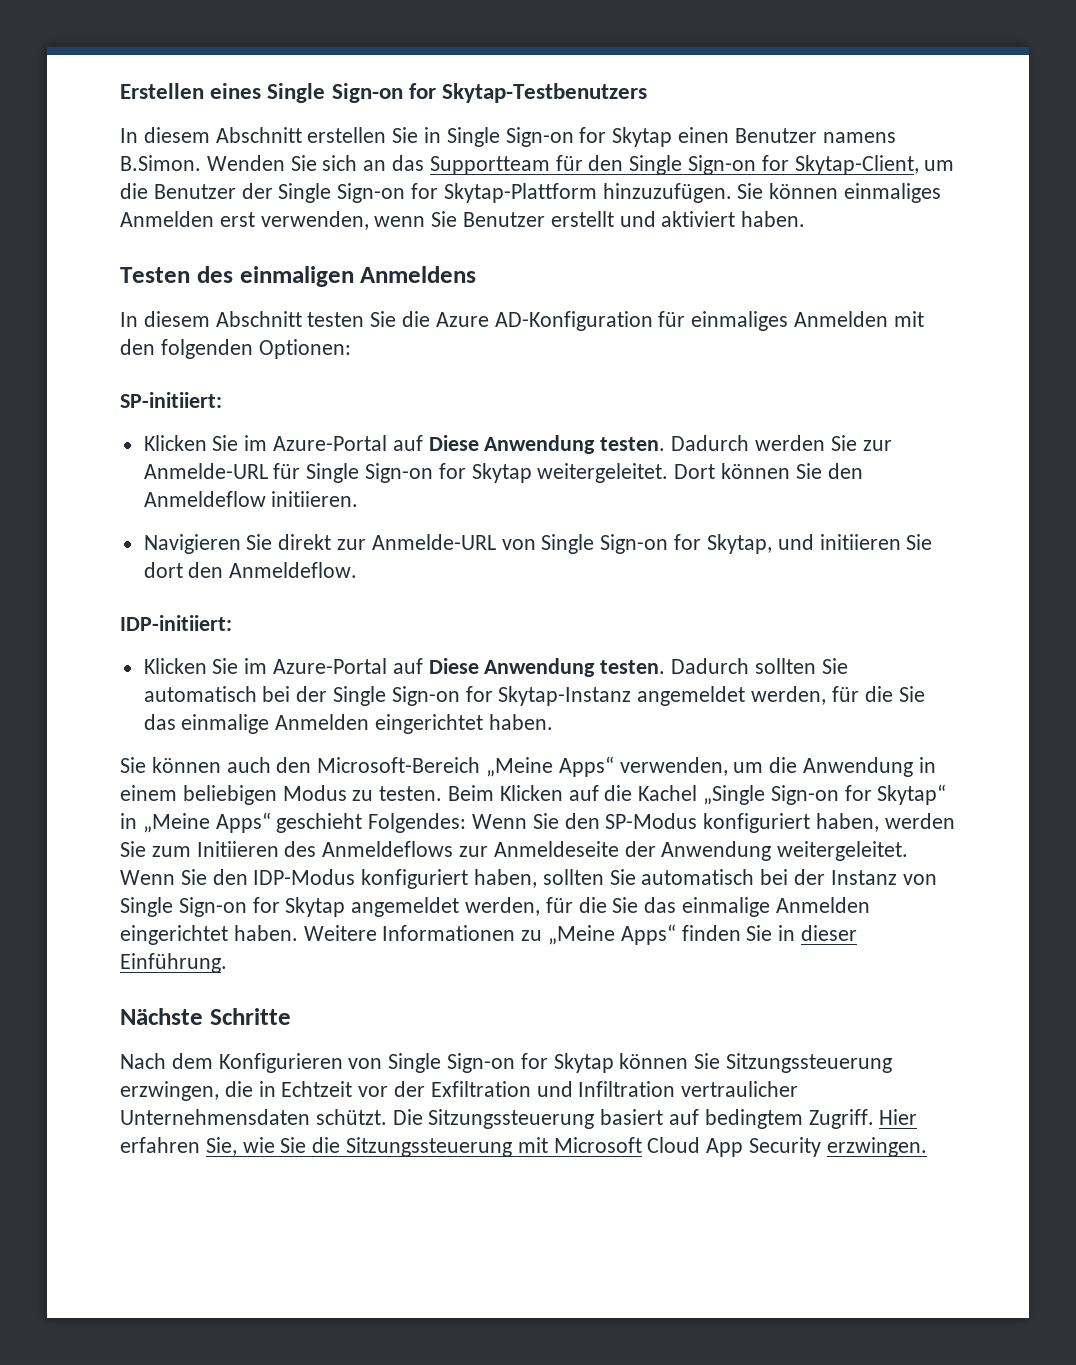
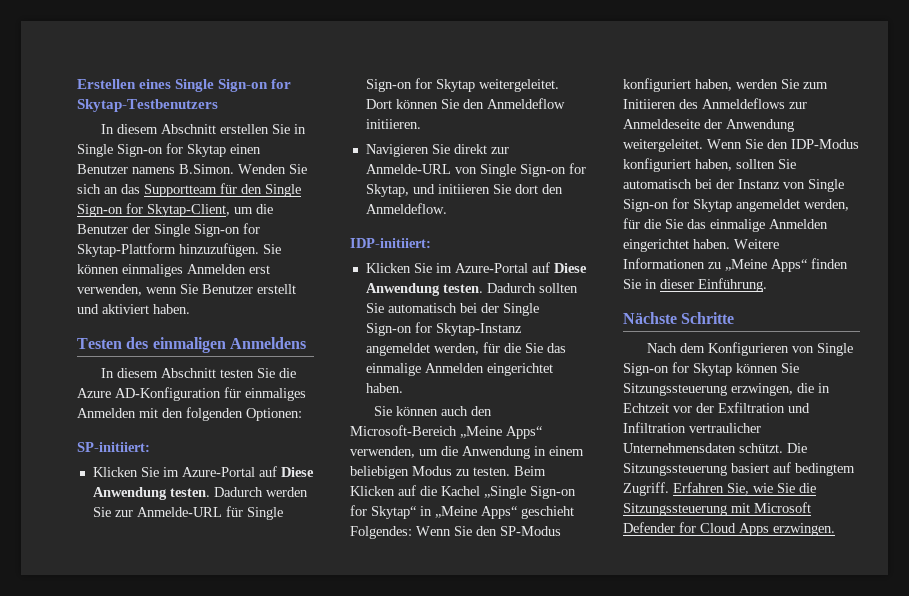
- Hier erfahren Sie, wie Sie die Sitzungssteuerung mit Microsoft Cloud App Security erzwingen.
+ Erfahren Sie, wie Sie die Sitzungssteuerung mit Microsoft Defender for Cloud Apps erzwingen.

